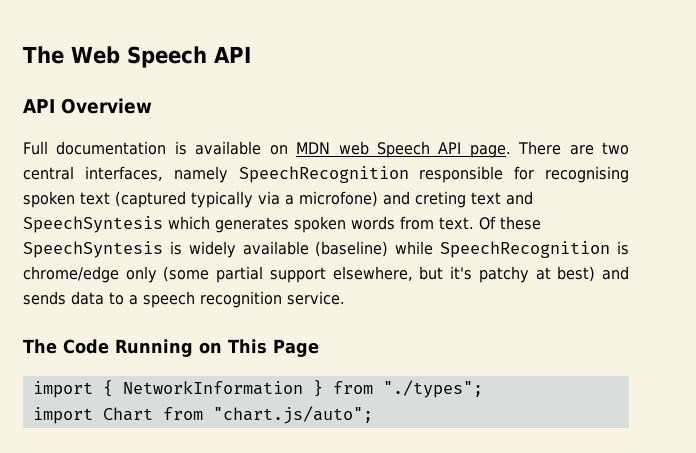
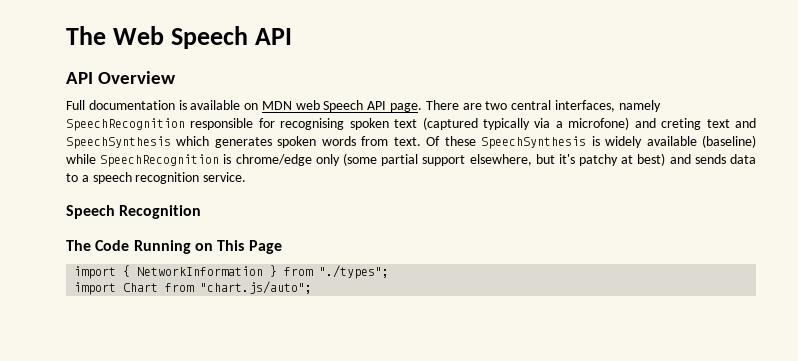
- There are two central interfaces, namely SpeechRecognition responsible for recognising spoken text (captured typically via a microfone) and creting text and SpeechSyntesis which generates spoken words from text.
+ There are two central interfaces, namely SpeechRecognition responsible for recognising spoken text (captured typically via a microfone) and creting text and SpeechSynthesis which generates spoken words from text.
- Of these SpeechSyntesis is widely available (baseline) while SpeechRecognition is chrome/edge only (some partial support elsewhere, but it's patchy at best) and sends data to a speech recognition service.
+ Of these SpeechSynthesis is widely available (baseline) while SpeechRecognition is chrome/edge only (some partial support elsewhere, but it's patchy at best) and sends data to a speech recognition service.
+ Speech Recognition

